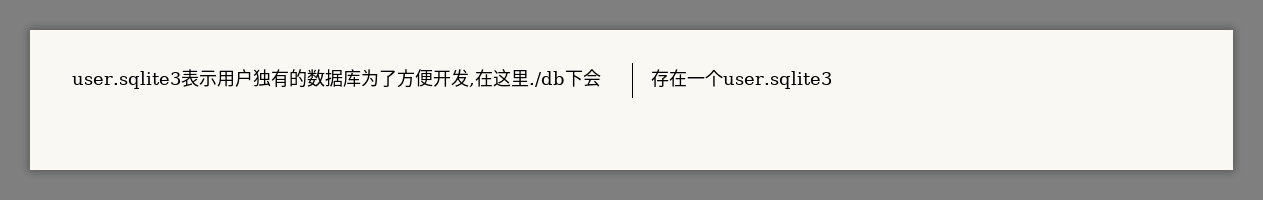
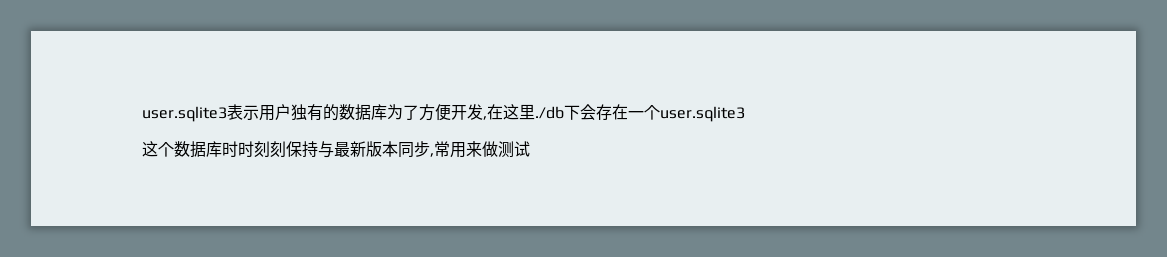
+ 这个数据库时时刻刻保持与最新版本同步,常用来做测试

